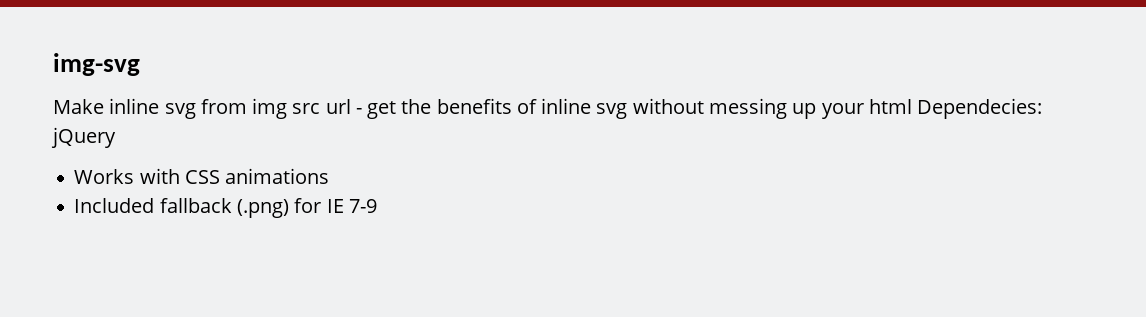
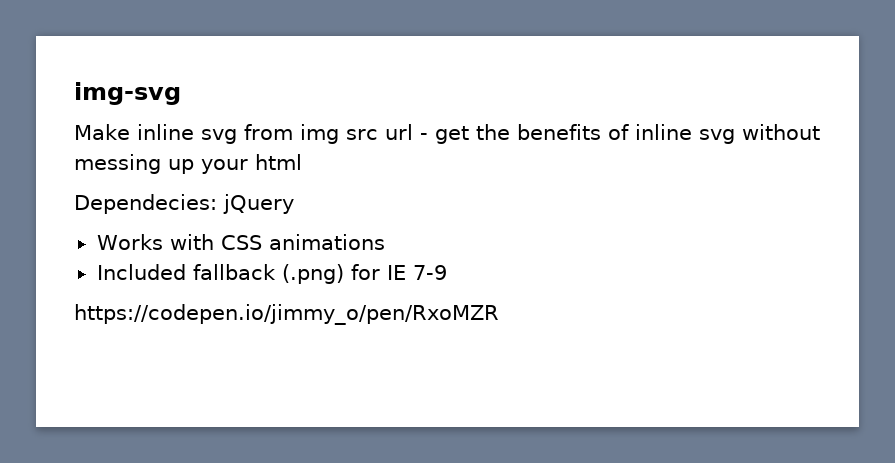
- Make inline svg from img src url - get the benefits of inline svg without messing up your html Dependecies: jQuery
+ Make inline svg from img src url - get the benefits of inline svg without messing up your html
+ Dependecies: jQuery
+ https://codepen.io/jimmy_o/pen/RxoMZR

